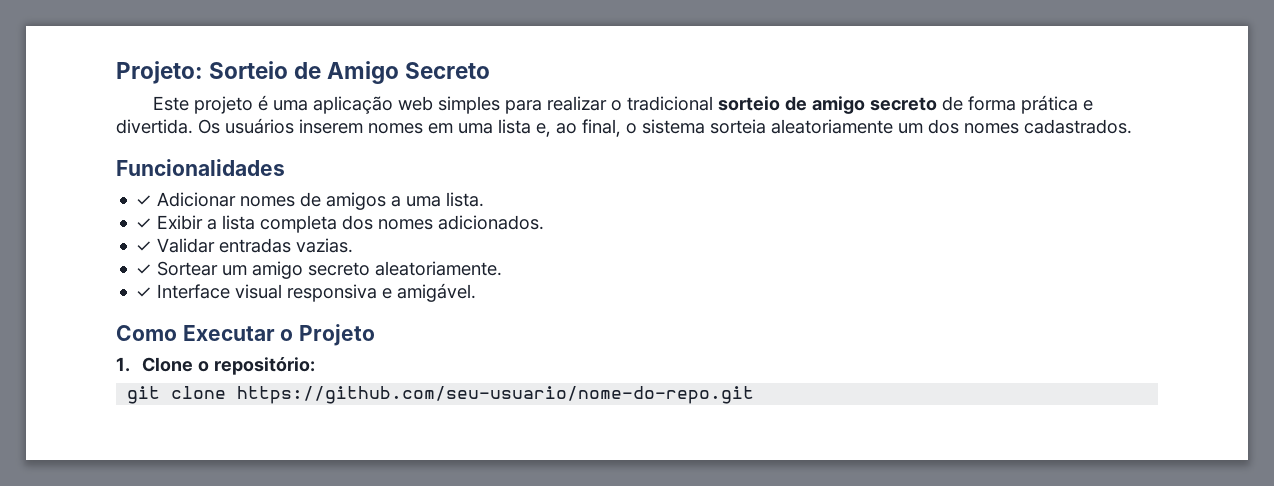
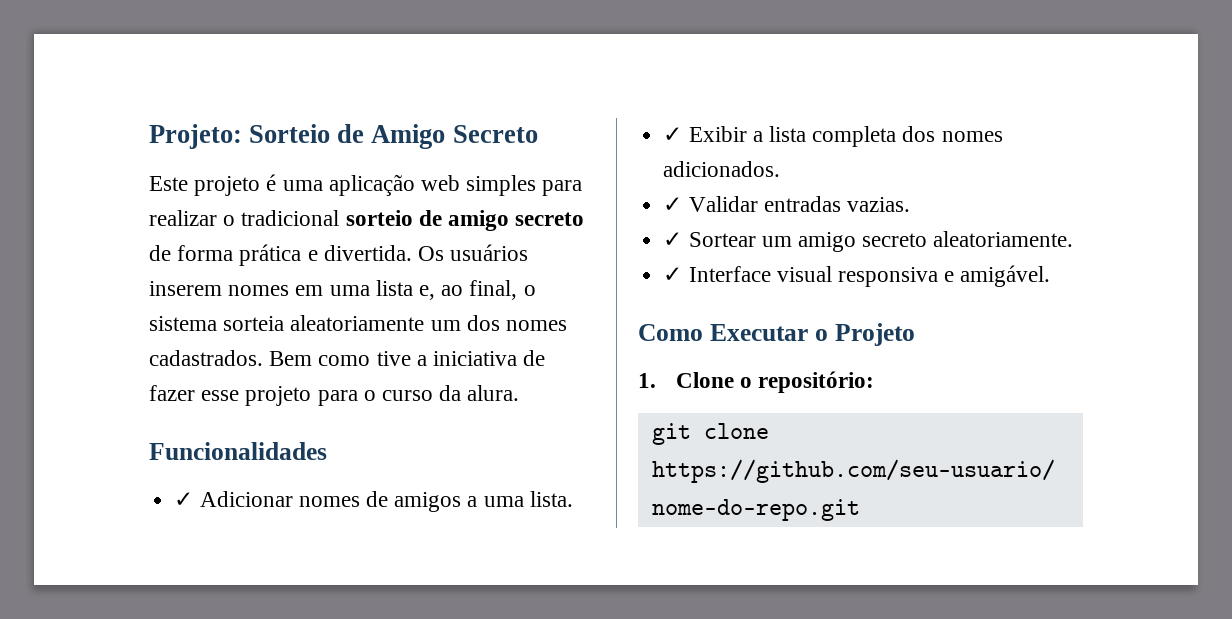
+ Bem como tive a iniciativa de fazer esse projeto para o curso da alura.

